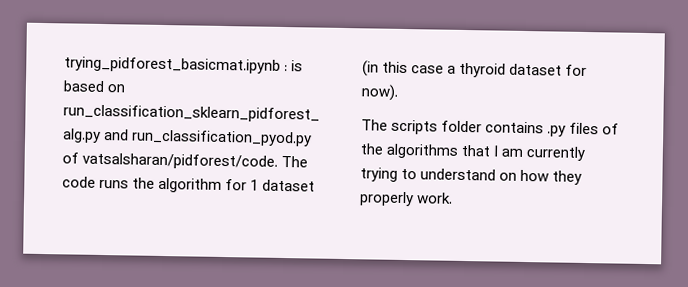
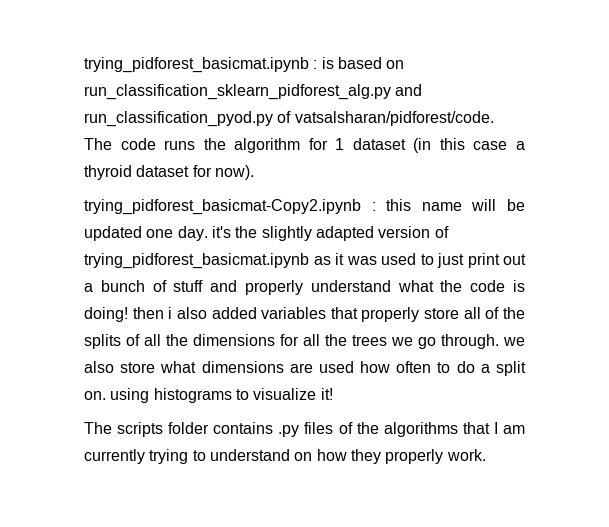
+ trying_pidforest_basicmat-Copy2.ipynb : this name will be updated one day. it's the slightly adapted version of trying_pidforest_basicmat.ipynb as it was used to just print out a bunch of stuff and properly understand what the code is doing! then i also added variables that properly store all of the splits of all the dimensions for all the trees we go through. we also store what dimensions are used how often to do a split on. using histograms to visualize it!

